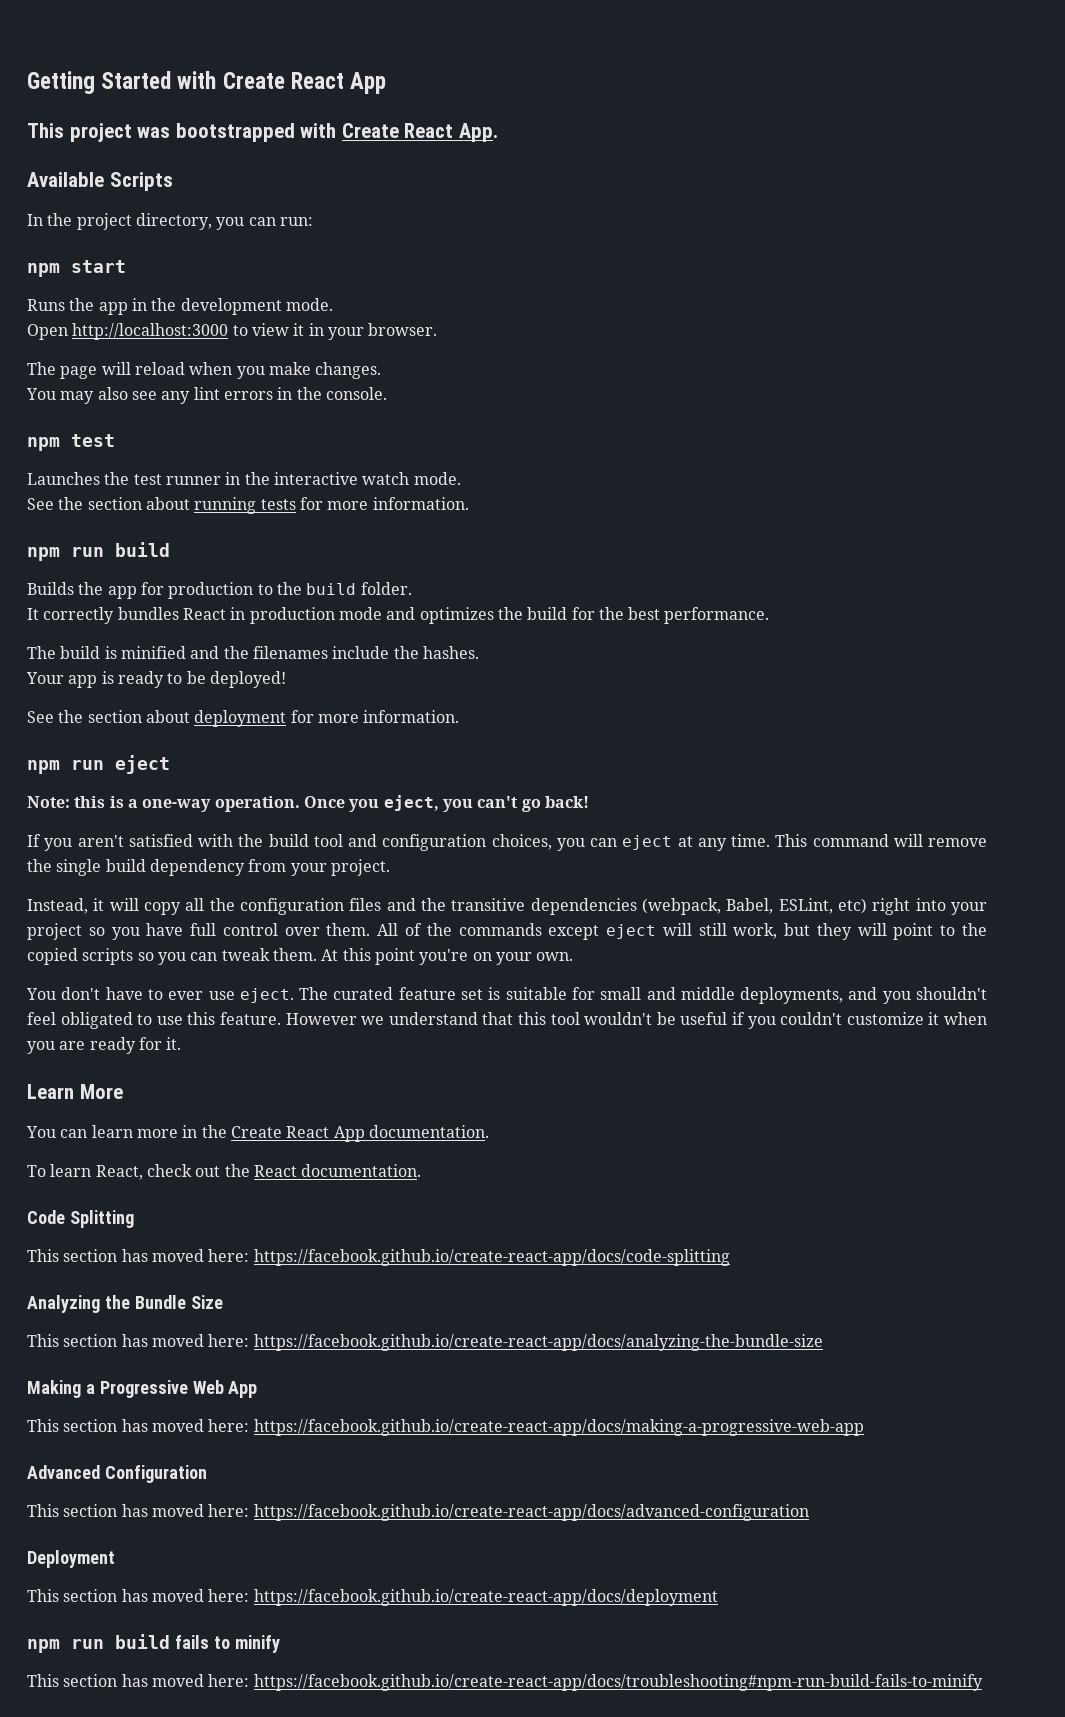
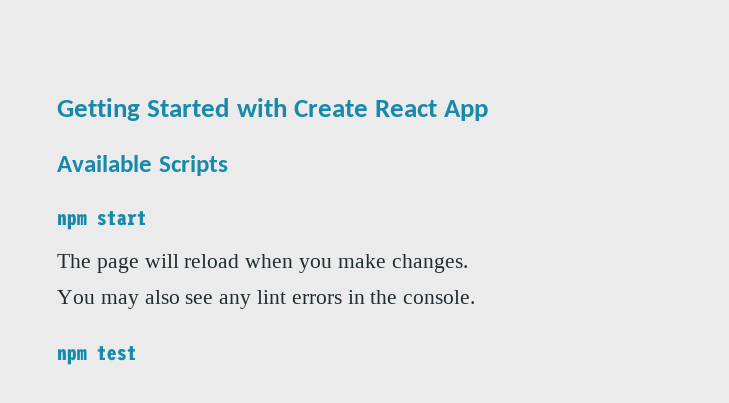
- This project was bootstrapped with Create React App.
  Available Scripts
- In the project directory, you can run:
  npm start
- Runs the app in the development mode.
- Open http://localhost:3000 to view it in your browser.
- Launches the test runner in the interactive watch mode.
- See the section about running tests for more information.
- npm run build
- Builds the app for production to the build folder.
- It correctly bundles React in production mode and optimizes the build for the best performance.
- The build is minified and the filenames include the hashes.
- Your app is ready to be deployed!
- See the section about deployment for more information.
- npm run eject
- Note: this is a one-way operation. Once you eject, you can't go back!
- If you aren't satisfied with the build tool and configuration choices, you can eject at any time. This command will remove the single build dependency from your project.
- Instead, it will copy all the configuration files and the transitive dependencies (webpack, Babel, ESLint, etc) right into your project so you have full control over them. All of the commands except eject will still work, but they will point to the copied scripts so you can tweak them. At this point you're on your own.
- You don't have to ever use eject. The curated feature set is suitable for small and middle deployments, and you shouldn't feel obligated to use this feature. However we understand that this tool wouldn't be useful if you couldn't customize it when you are ready for it.
- Learn More
- You can learn more in the Create React App documentation.
- To learn React, check out the React documentation.
- Code Splitting
- This section has moved here: https://facebook.github.io/create-react-app/docs/code-splitting
- Analyzing the Bundle Size
- This section has moved here: https://facebook.github.io/create-react-app/docs/analyzing-the-bundle-size
- Making a Progressive Web App
- This section has moved here: https://facebook.github.io/create-react-app/docs/making-a-progressive-web-app
- Advanced Configuration
- This section has moved here: https://facebook.github.io/create-react-app/docs/advanced-configuration
- Deployment
- This section has moved here: https://facebook.github.io/create-react-app/docs/deployment
- npm run build fails to minify
- This section has moved here: https://facebook.github.io/create-react-app/docs/troubleshooting#npm-run-build-fails-to-minify

